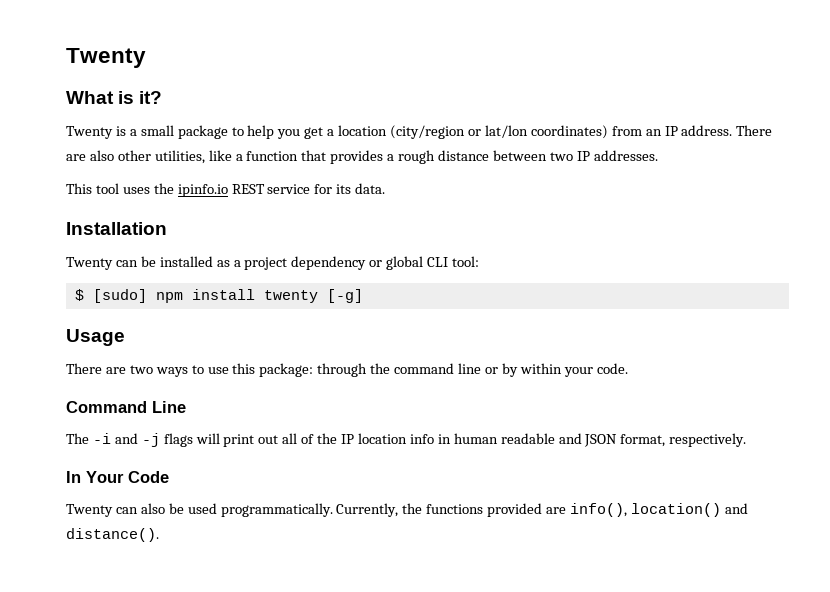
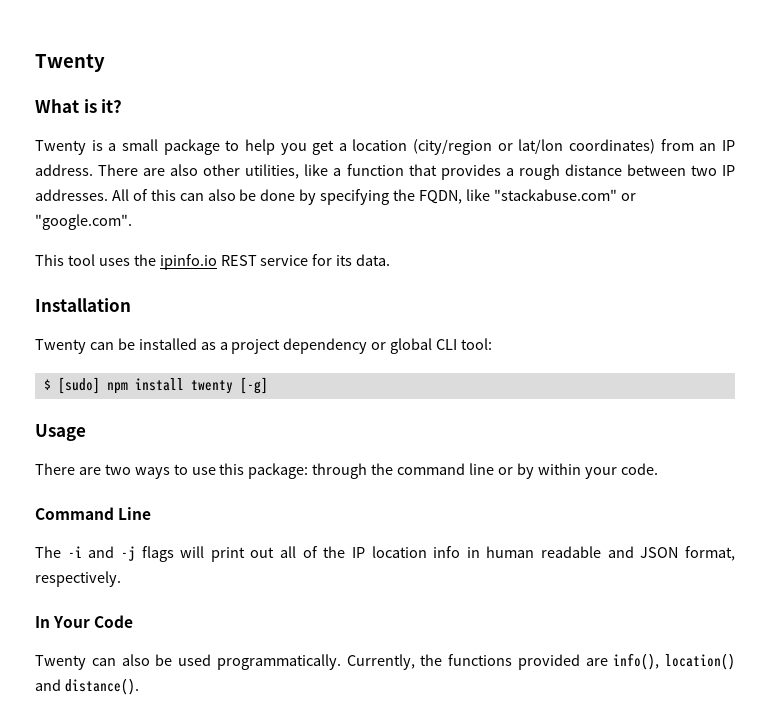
+ All of this can also be done by specifying the FQDN, like "stackabuse.com" or "google.com".

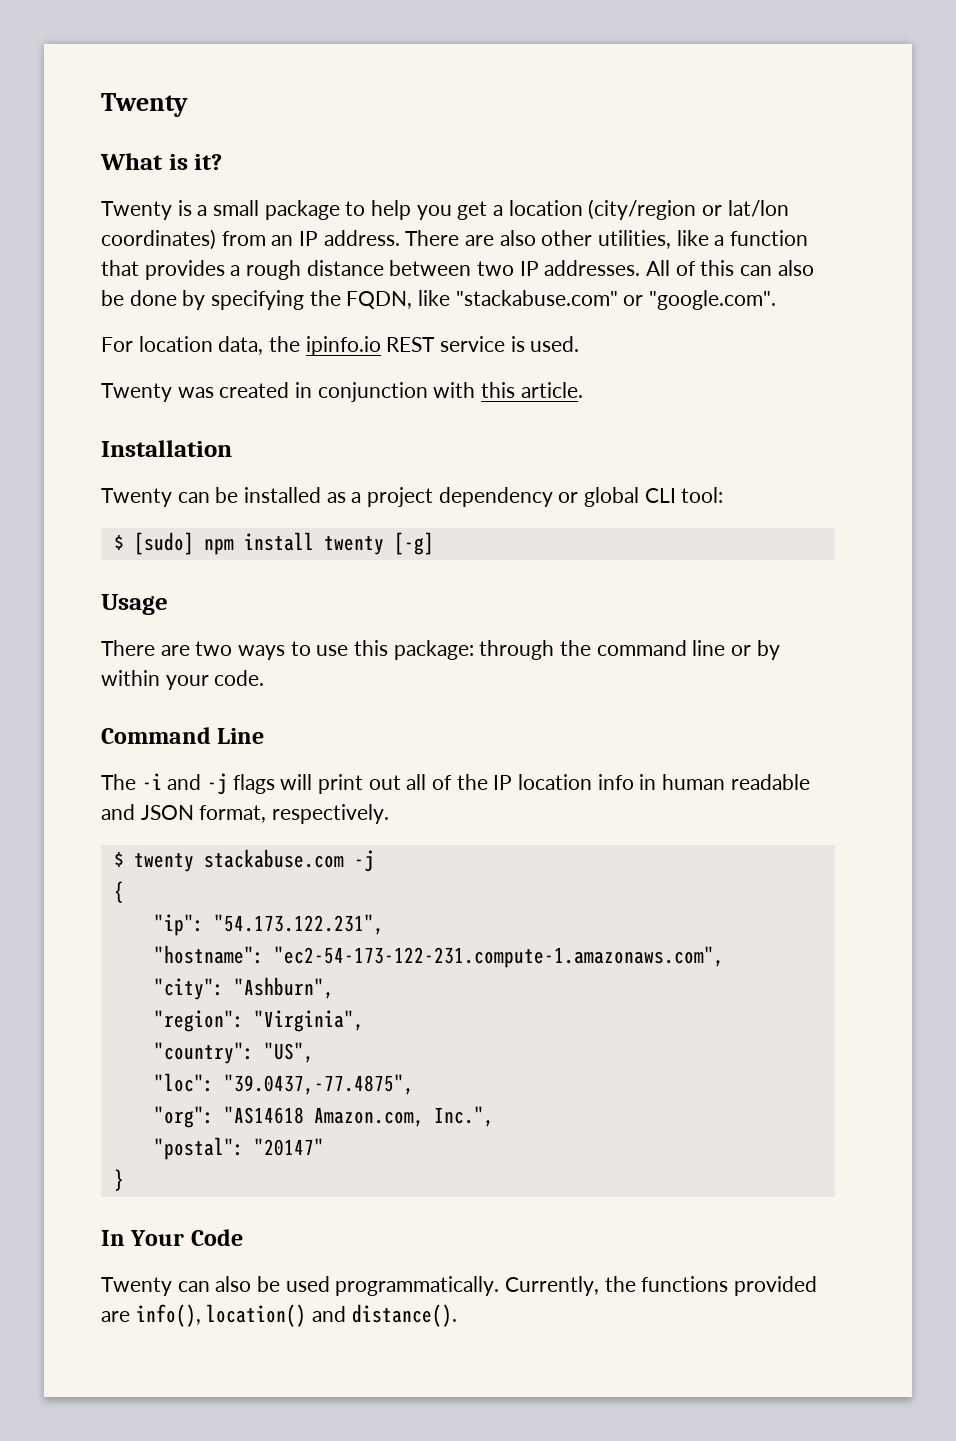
- This tool uses the ipinfo.io REST service for its data.
+ For location data, the ipinfo.io REST service is used.
+ Twenty was created in conjunction with this article.
+ $ twenty stackabuse.com -j
+ {
+ "ip": "54.173.122.231",
+ "hostname": "ec2-54-173-122-231.compute-1.amazonaws.com",
+ "city": "Ashburn",
+ "region": "Virginia",
+ "country": "US",
+ "loc": "39.0437,-77.4875",
+ "org": "AS14618 Amazon.com, Inc.",
+ "postal": "20147"
+ }

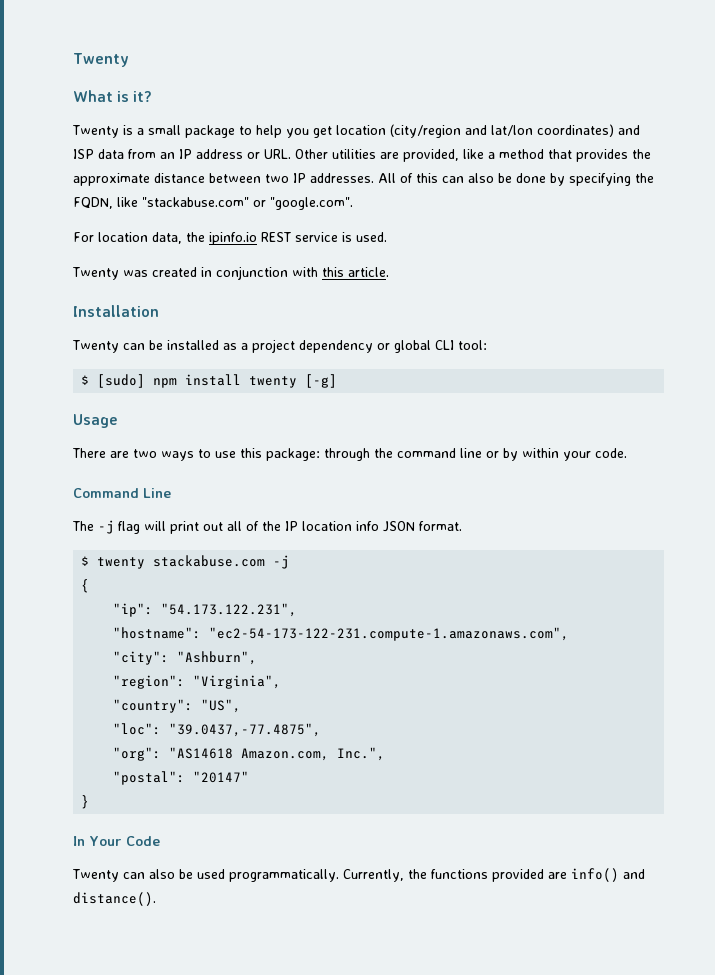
- Twenty is a small package to help you get a location (city/region or lat/lon coordinates) from an IP address. There are also other utilities, like a function that provides a rough distance between two IP addresses.
+ Twenty is a small package to help you get location (city/region and lat/lon coordinates) and ISP data from an IP address or URL. Other utilities are provided, like a method that provides the approximate distance between two IP addresses.
- The -i and -j flags will print out all of the IP location info in human readable and JSON format, respectively.
+ The -j flag will print out all of the IP location info JSON format.
- Currently, the functions provided are info(), location() and distance().
+ Currently, the functions provided are info() and distance().

